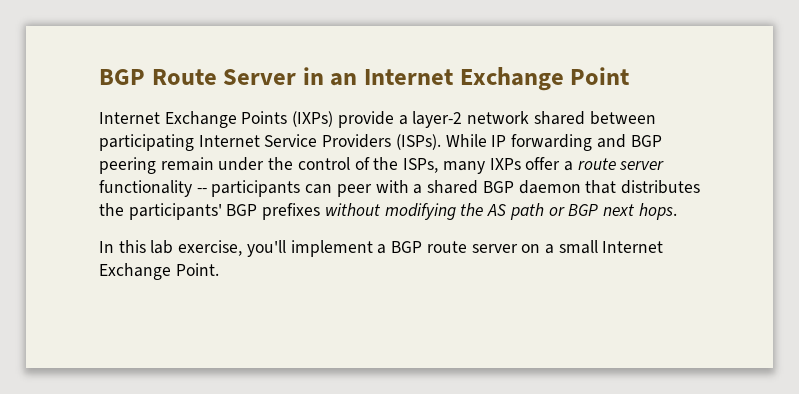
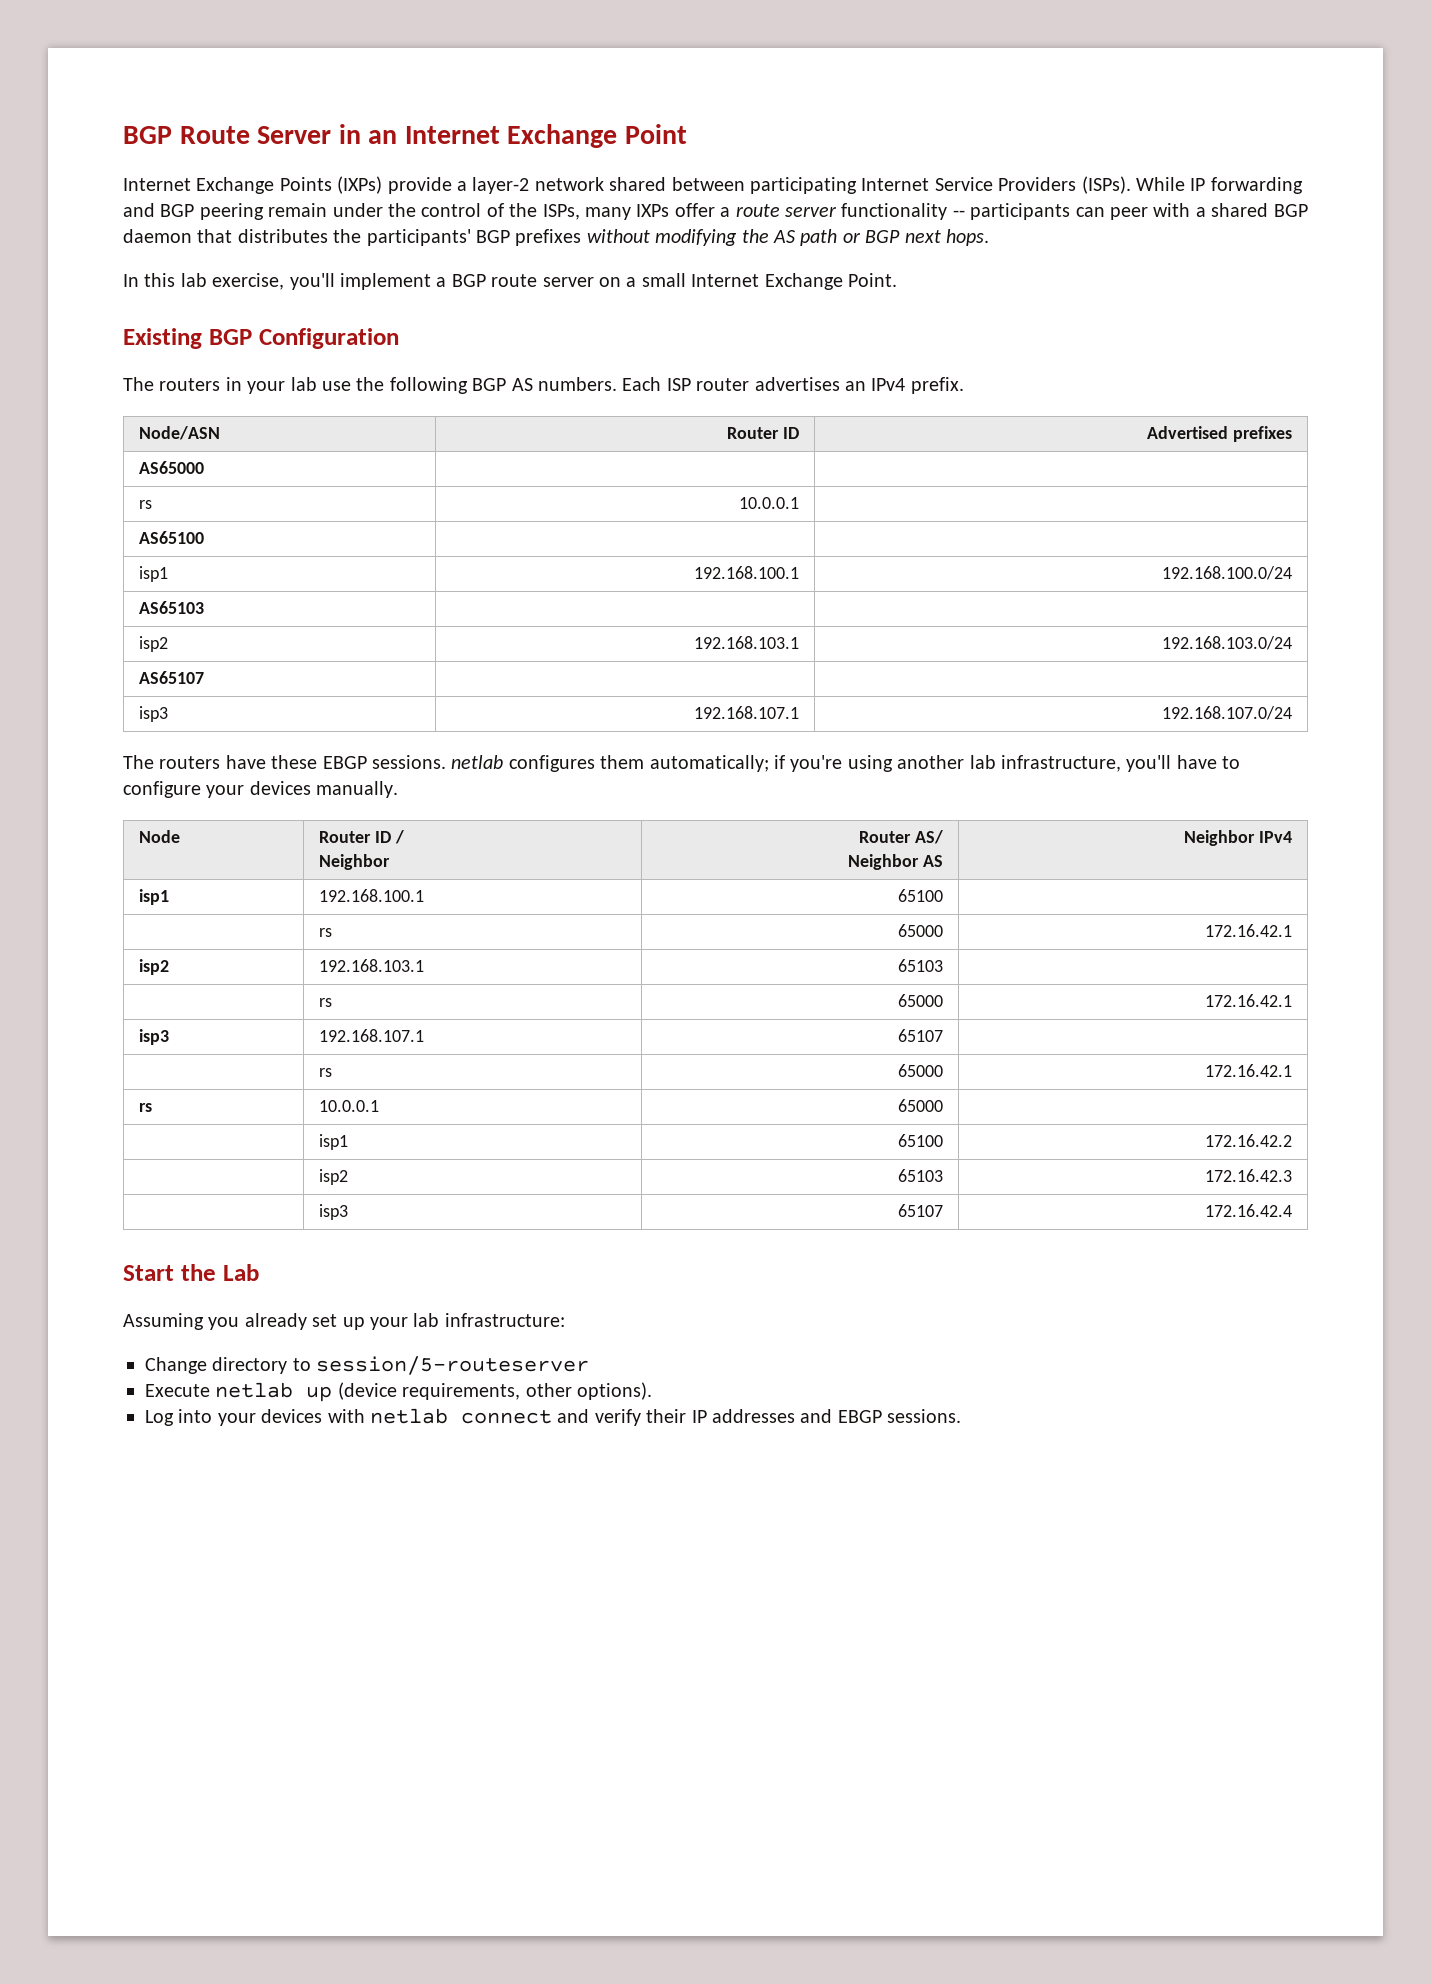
+ Existing BGP Configuration
+ The routers in your lab use the following BGP AS numbers. Each ISP router advertises an IPv4 prefix.
+ Node/ASN | Router ID | Advertised prefixes
+ AS65000 | |
+ rs | 10.0.0.1 |
+ AS65100 | |
+ isp1 | 192.168.100.1 | 192.168.100.0/24
+ AS65103 | |
+ isp2 | 192.168.103.1 | 192.168.103.0/24
+ AS65107 | |
+ isp3 | 192.168.107.1 | 192.168.107.0/24
+ The routers have these EBGP sessions. netlab configures them automatically; if you're using another lab infrastructure, you'll have to configure your devices manually.
+ Node | Router ID /
+ Neighbor | Router AS/
+ Neighbor AS | Neighbor IPv4
+ isp1 | 192.168.100.1 | 65100 |
+ | rs | 65000 | 172.16.42.1
+ isp2 | 192.168.103.1 | 65103 |
+ | rs | 65000 | 172.16.42.1
+ isp3 | 192.168.107.1 | 65107 |
+ | rs | 65000 | 172.16.42.1
+ rs | 10.0.0.1 | 65000 |
+ | isp1 | 65100 | 172.16.42.2
+ | isp2 | 65103 | 172.16.42.3
+ | isp3 | 65107 | 172.16.42.4
+ Start the Lab
+ Assuming you already set up your lab infrastructure:
+ Change directory to session/5-routeserver
+ Execute netlab up (device requirements, other options).
+ Log into your devices with netlab connect and verify their IP addresses and EBGP sessions.

